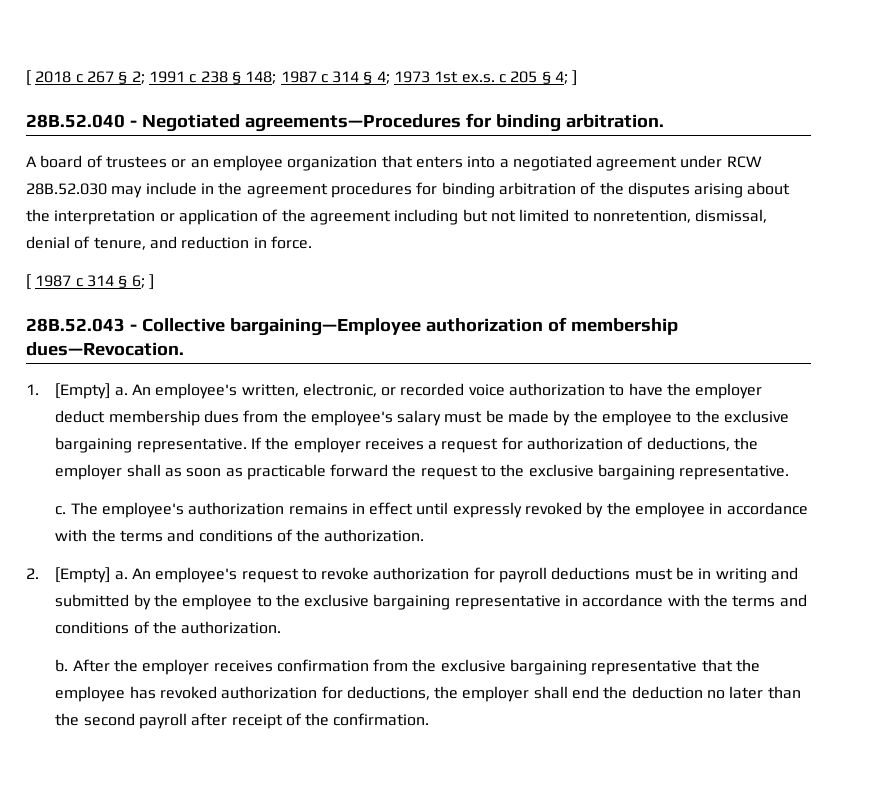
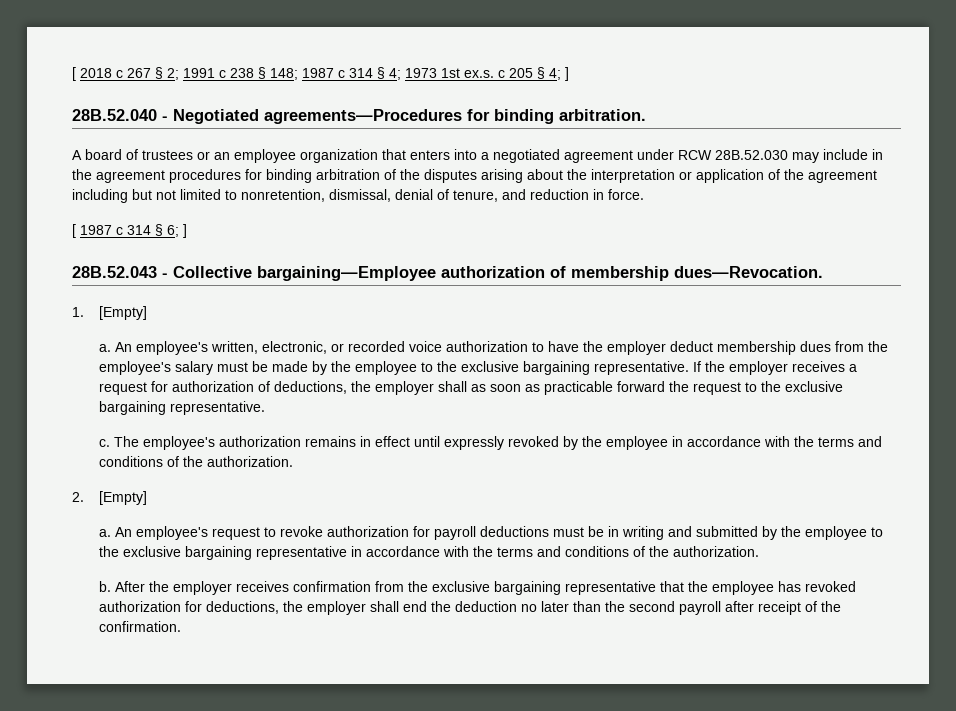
- 1. [Empty] a.
+ 1. [Empty]
+ a.
- 2. [Empty] a.
+ 2. [Empty]
+ a.

